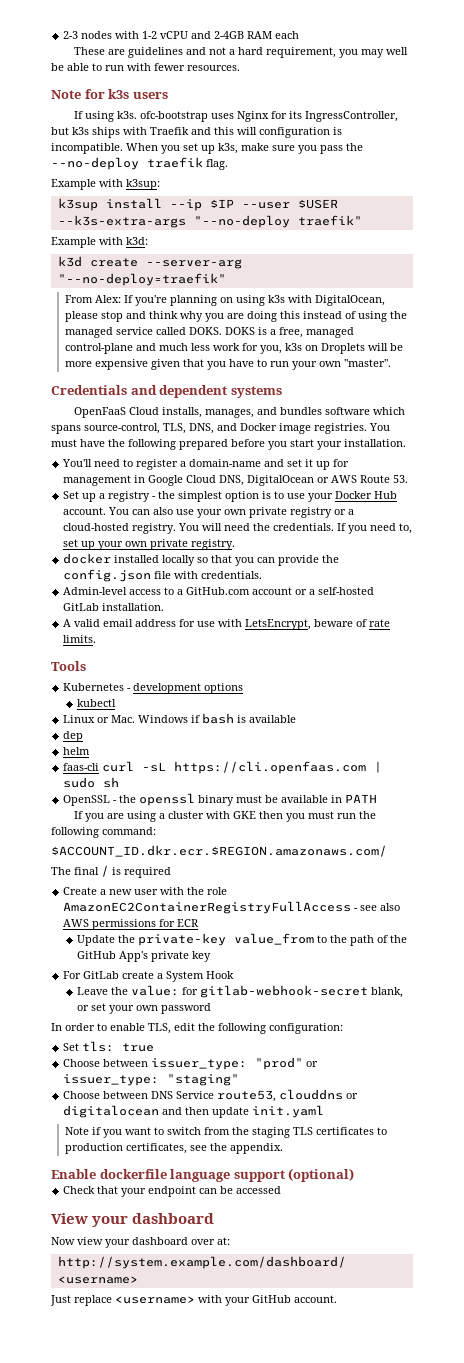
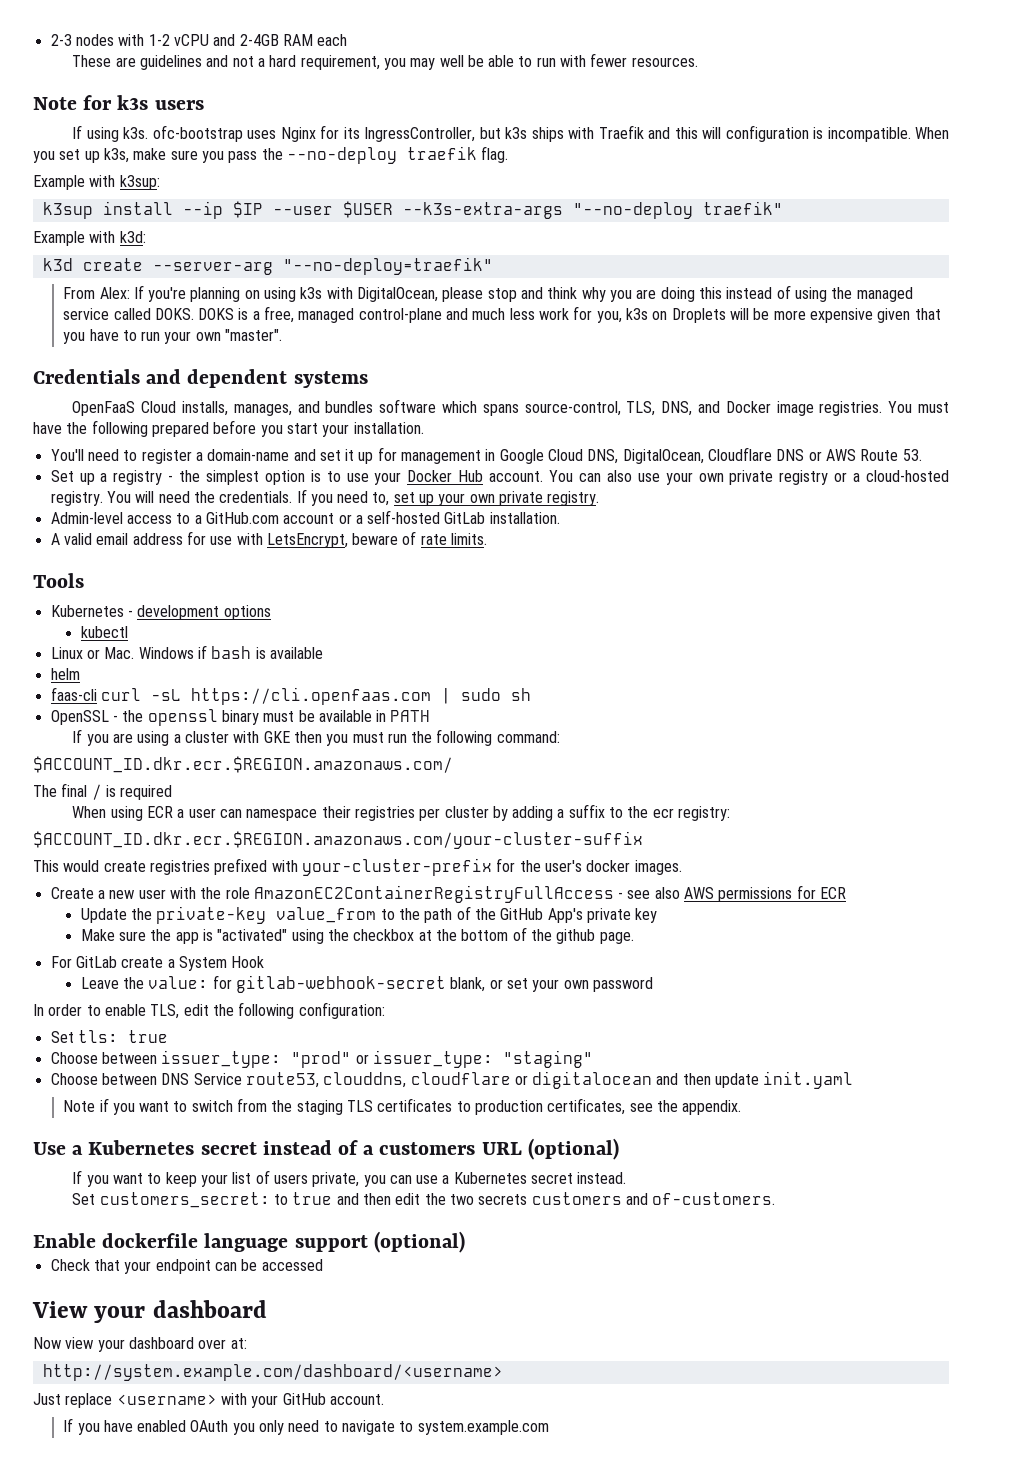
- You'll need to register a domain-name and set it up for management in Google Cloud DNS, DigitalOcean or AWS Route 53.
+ You'll need to register a domain-name and set it up for management in Google Cloud DNS, DigitalOcean, Cloudflare DNS or AWS Route 53.
- docker installed locally so that you can provide the config.json file with credentials.
- dep
+ When using ECR a user can namespace their registries per cluster by adding a suffix to the ecr registry:
+ $ACCOUNT_ID.dkr.ecr.$REGION.amazonaws.com/your-cluster-suffix
+ This would create registries prefixed with your-cluster-prefix for the user's docker images.
+ Make sure the app is "activated" using the checkbox at the bottom of the github page.
- Choose between DNS Service route53, clouddns or digitalocean and then update init.yaml
+ Choose between DNS Service route53, clouddns, cloudflare or digitalocean and then update init.yaml
+ Use a Kubernetes secret instead of a customers URL (optional)
+ If you want to keep your list of users private, you can use a Kubernetes secret instead.
+ Set customers_secret: to true and then edit the two secrets customers and of-customers.
+ If you have enabled OAuth you only need to navigate to system.example.com

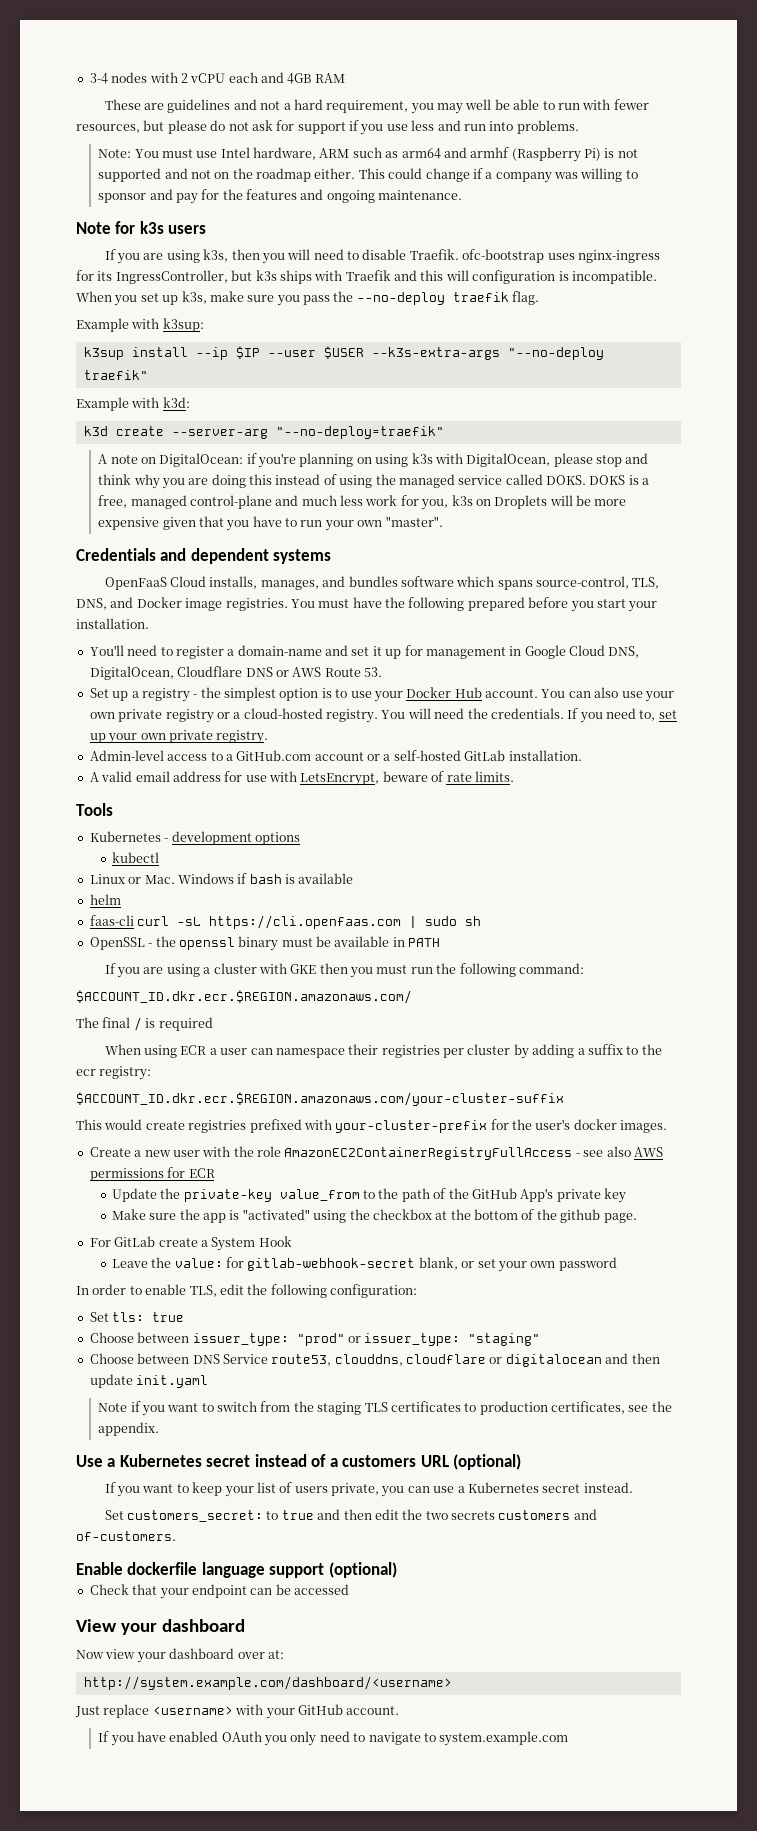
- 2-3 nodes with 1-2 vCPU and 2-4GB RAM each
+ 3-4 nodes with 2 vCPU each and 4GB RAM
- These are guidelines and not a hard requirement, you may well be able to run with fewer resources.
+ These are guidelines and not a hard requirement, you may well be able to run with fewer resources, but please do not ask for support if you use less and run into problems.
+ Note: You must use Intel hardware, ARM such as arm64 and armhf (Raspberry Pi) is not supported and not on the roadmap either. This could change if a company was willing to sponsor and pay for the features and ongoing maintenance.
- If using k3s. ofc-bootstrap uses Nginx for its IngressController, but k3s ships with Traefik and this will configuration is incompatible.
+ If you are using k3s, then you will need to disable Traefik. ofc-bootstrap uses nginx-ingress for its IngressController, but k3s ships with Traefik and this will configuration is incompatible.
- From Alex: If you're planning on using k3s with DigitalOcean, please stop and think why you are doing this instead of using the managed service called DOKS.
+ A note on DigitalOcean: if you're planning on using k3s with DigitalOcean, please stop and think why you are doing this instead of using the managed service called DOKS.

